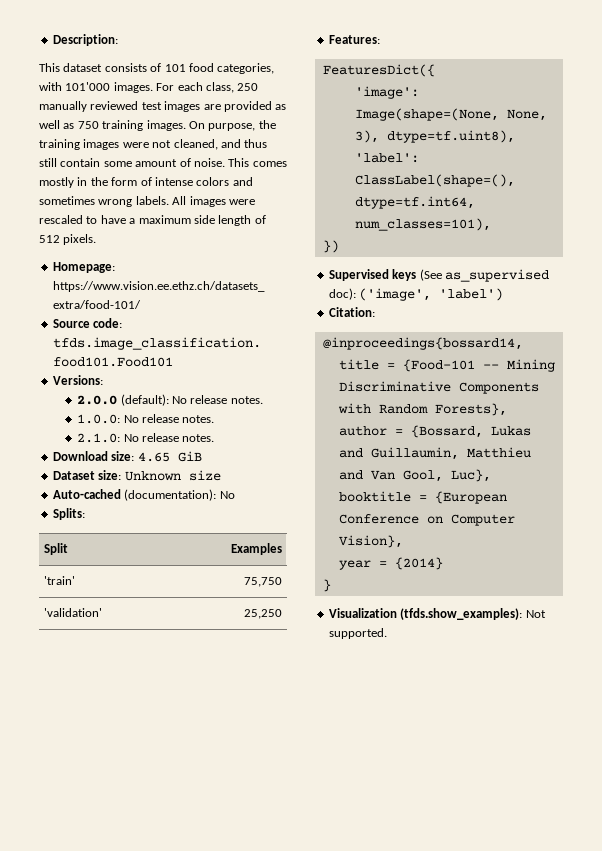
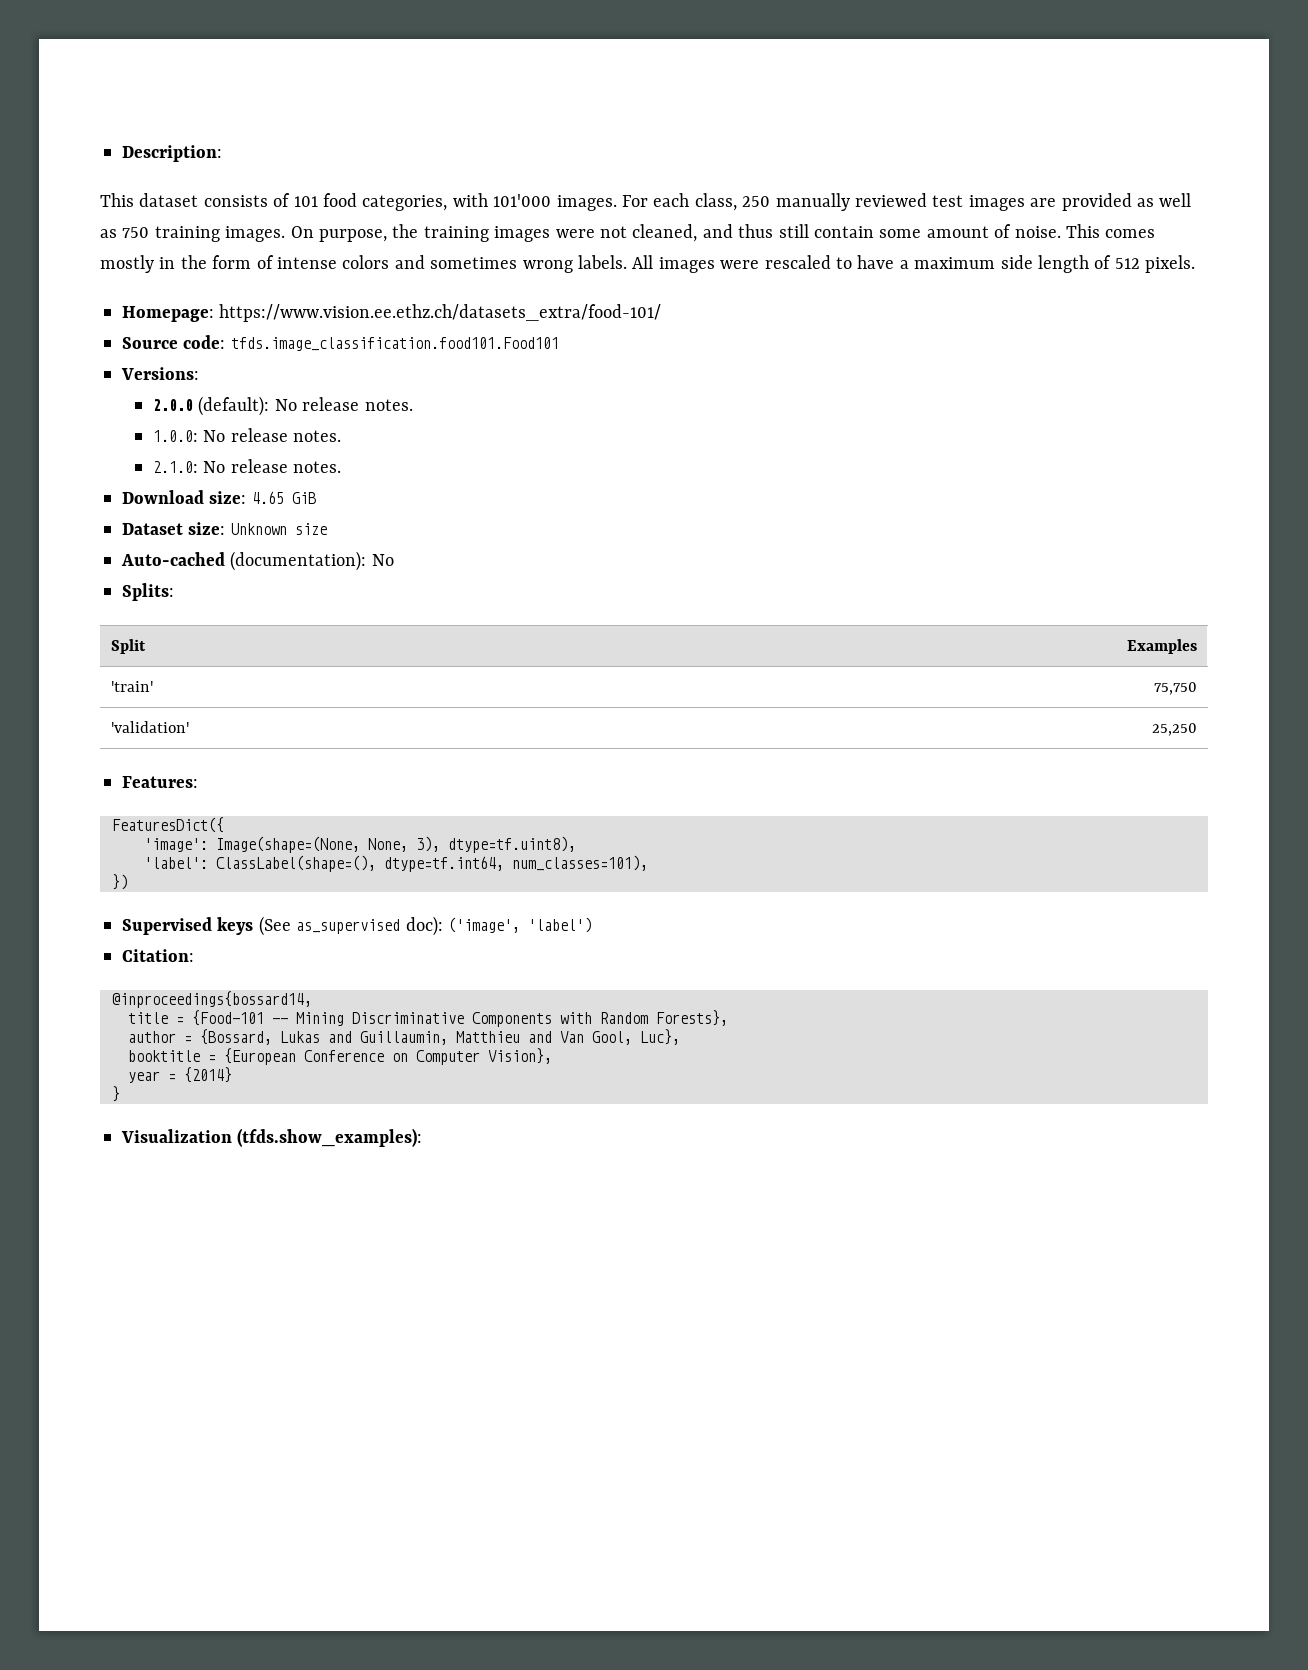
- Visualization (tfds.show_examples): Not supported.
+ Visualization (tfds.show_examples):

